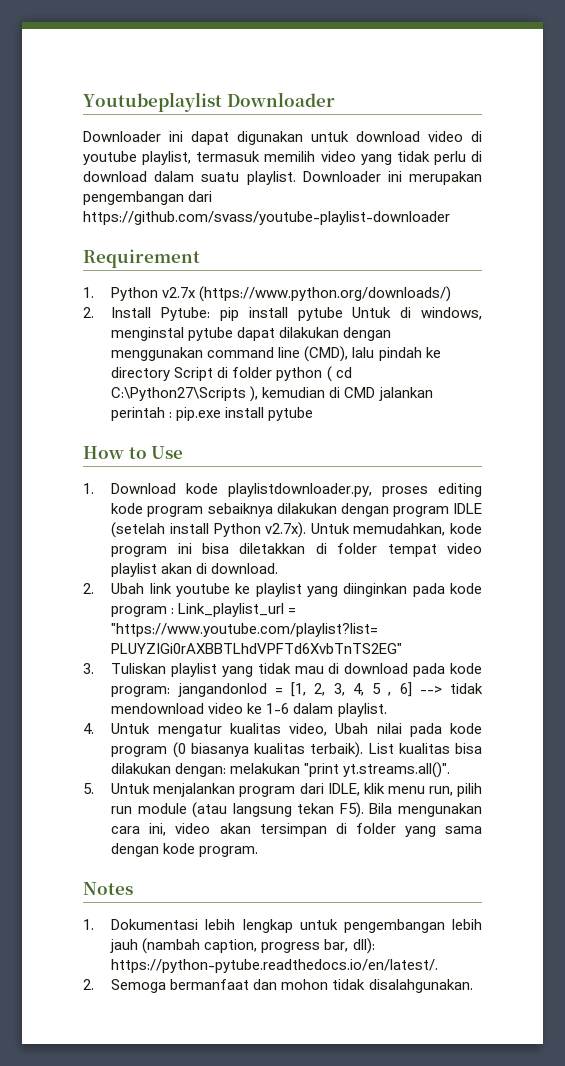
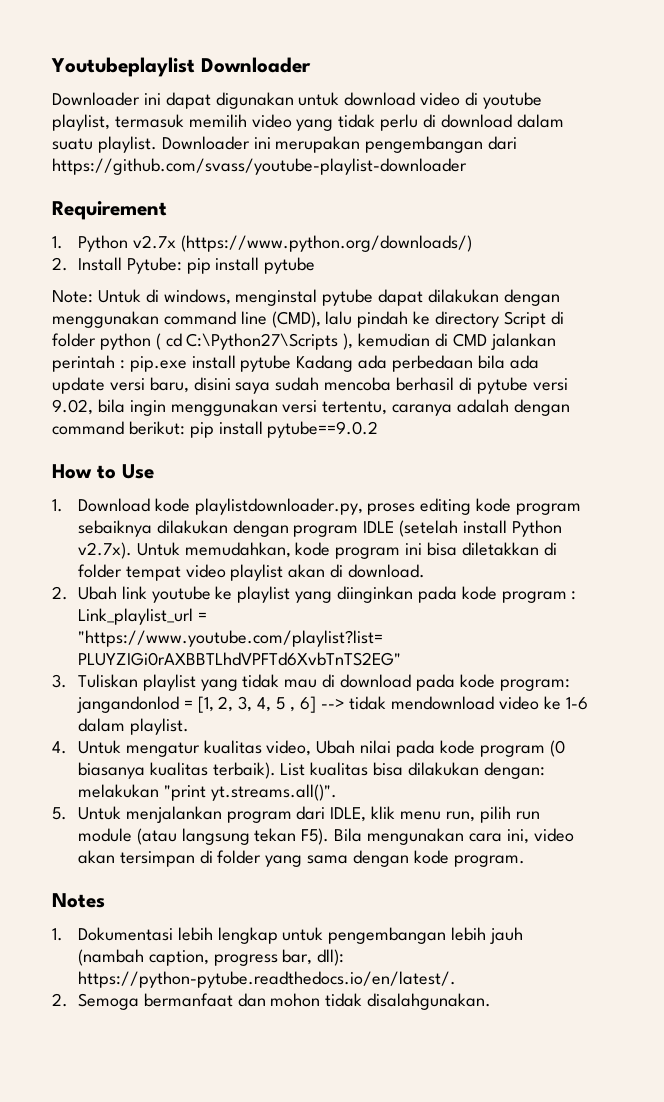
- 2. Install Pytube: pip install pytube Untuk di windows, menginstal pytube dapat dilakukan dengan menggunakan command line (CMD), lalu pindah ke directory Script di folder python ( cd C:\Python27\Scripts ), kemudian di CMD jalankan perintah : pip.exe install pytube
+ 2. Install Pytube: pip install pytube
+ Note: Untuk di windows, menginstal pytube dapat dilakukan dengan menggunakan command line (CMD), lalu pindah ke directory Script di folder python ( cd C:\Python27\Scripts ), kemudian di CMD jalankan perintah : pip.exe install pytube Kadang ada perbedaan bila ada update versi baru, disini saya sudah mencoba berhasil di pytube versi 9.02, bila ingin menggunakan versi tertentu, caranya adalah dengan command berikut: pip install pytube==9.0.2

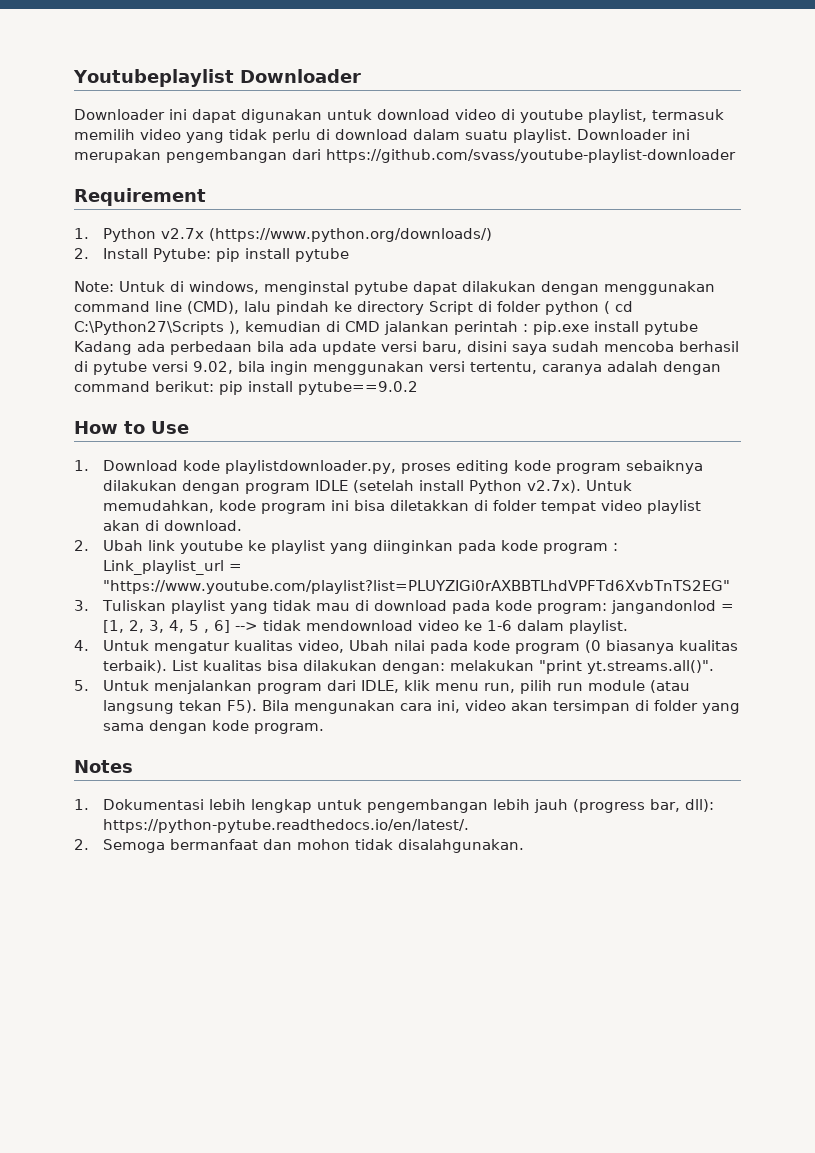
- 1. Dokumentasi lebih lengkap untuk pengembangan lebih jauh (nambah caption, progress bar, dll): https://python-pytube.readthedocs.io/en/latest/.
+ 1. Dokumentasi lebih lengkap untuk pengembangan lebih jauh (progress bar, dll): https://python-pytube.readthedocs.io/en/latest/.

